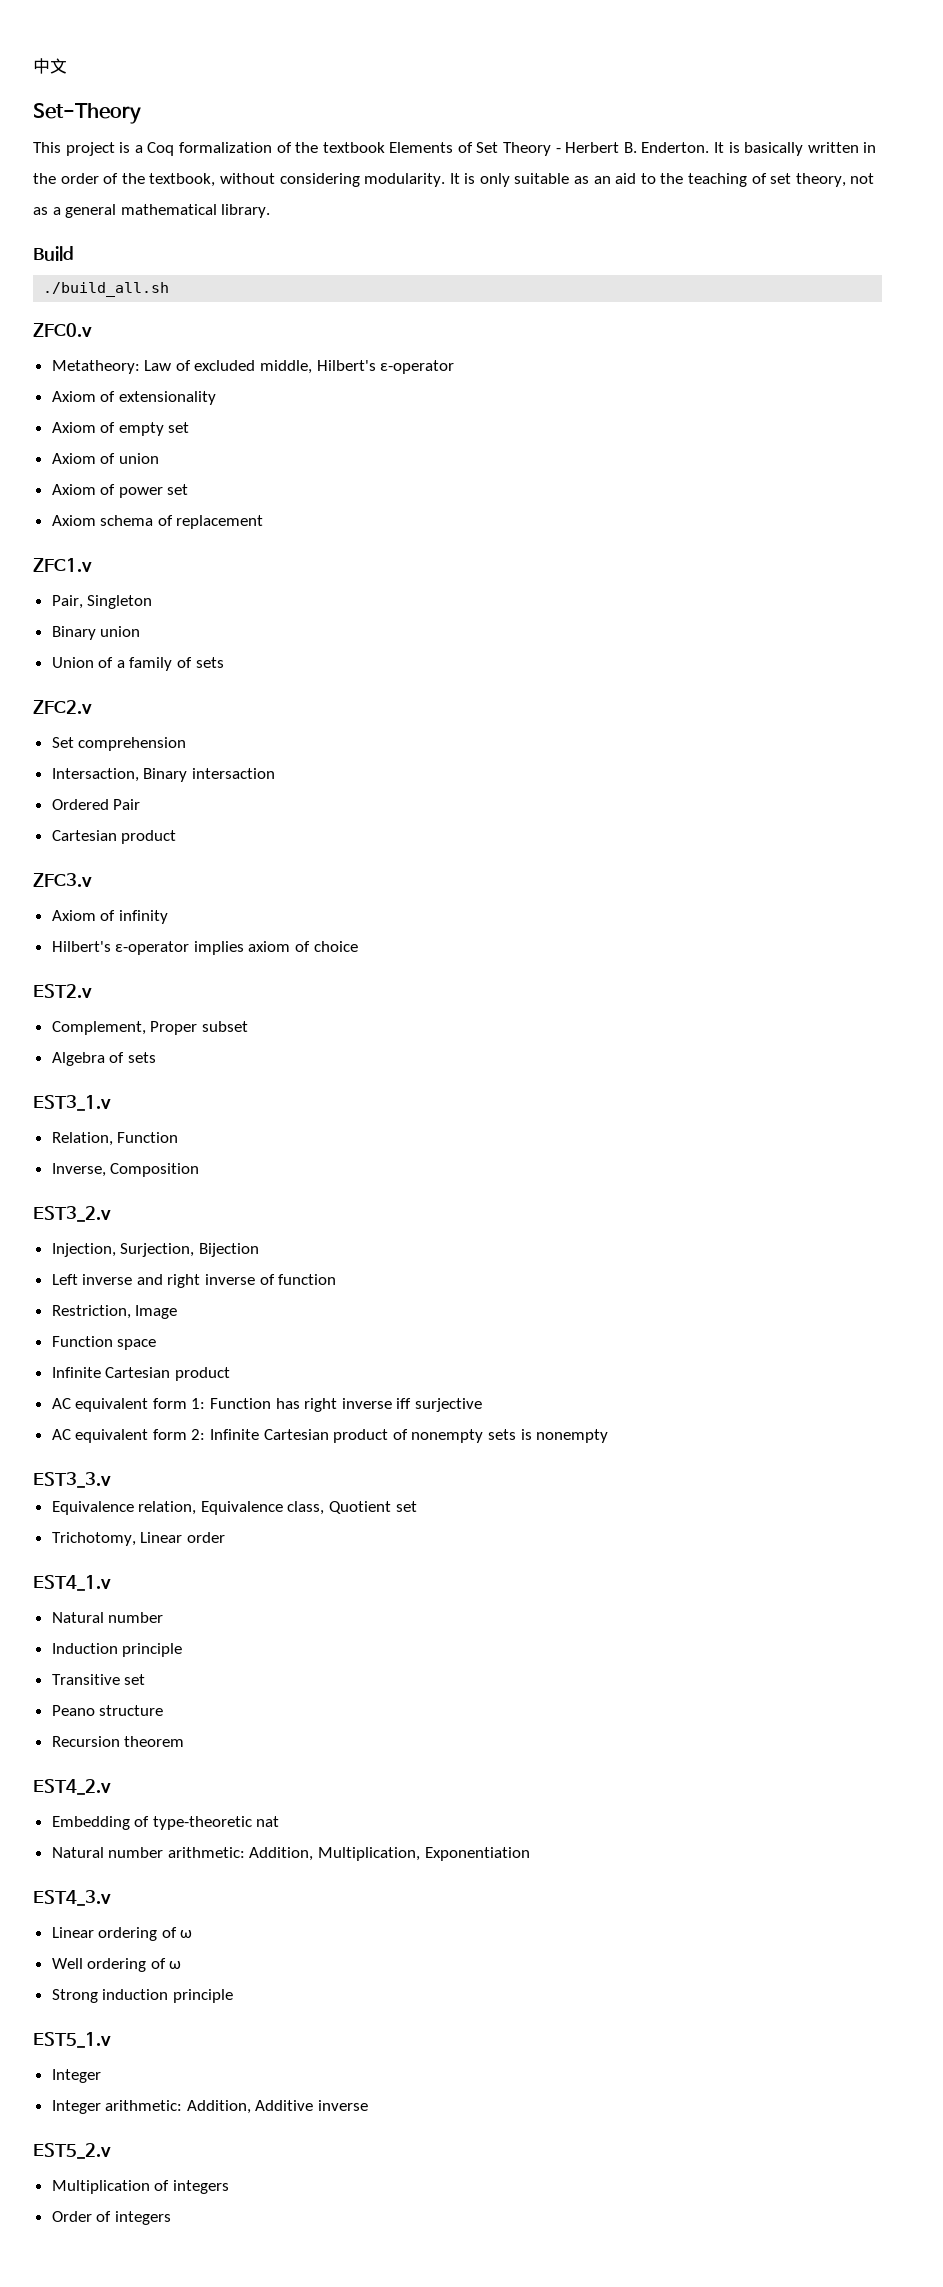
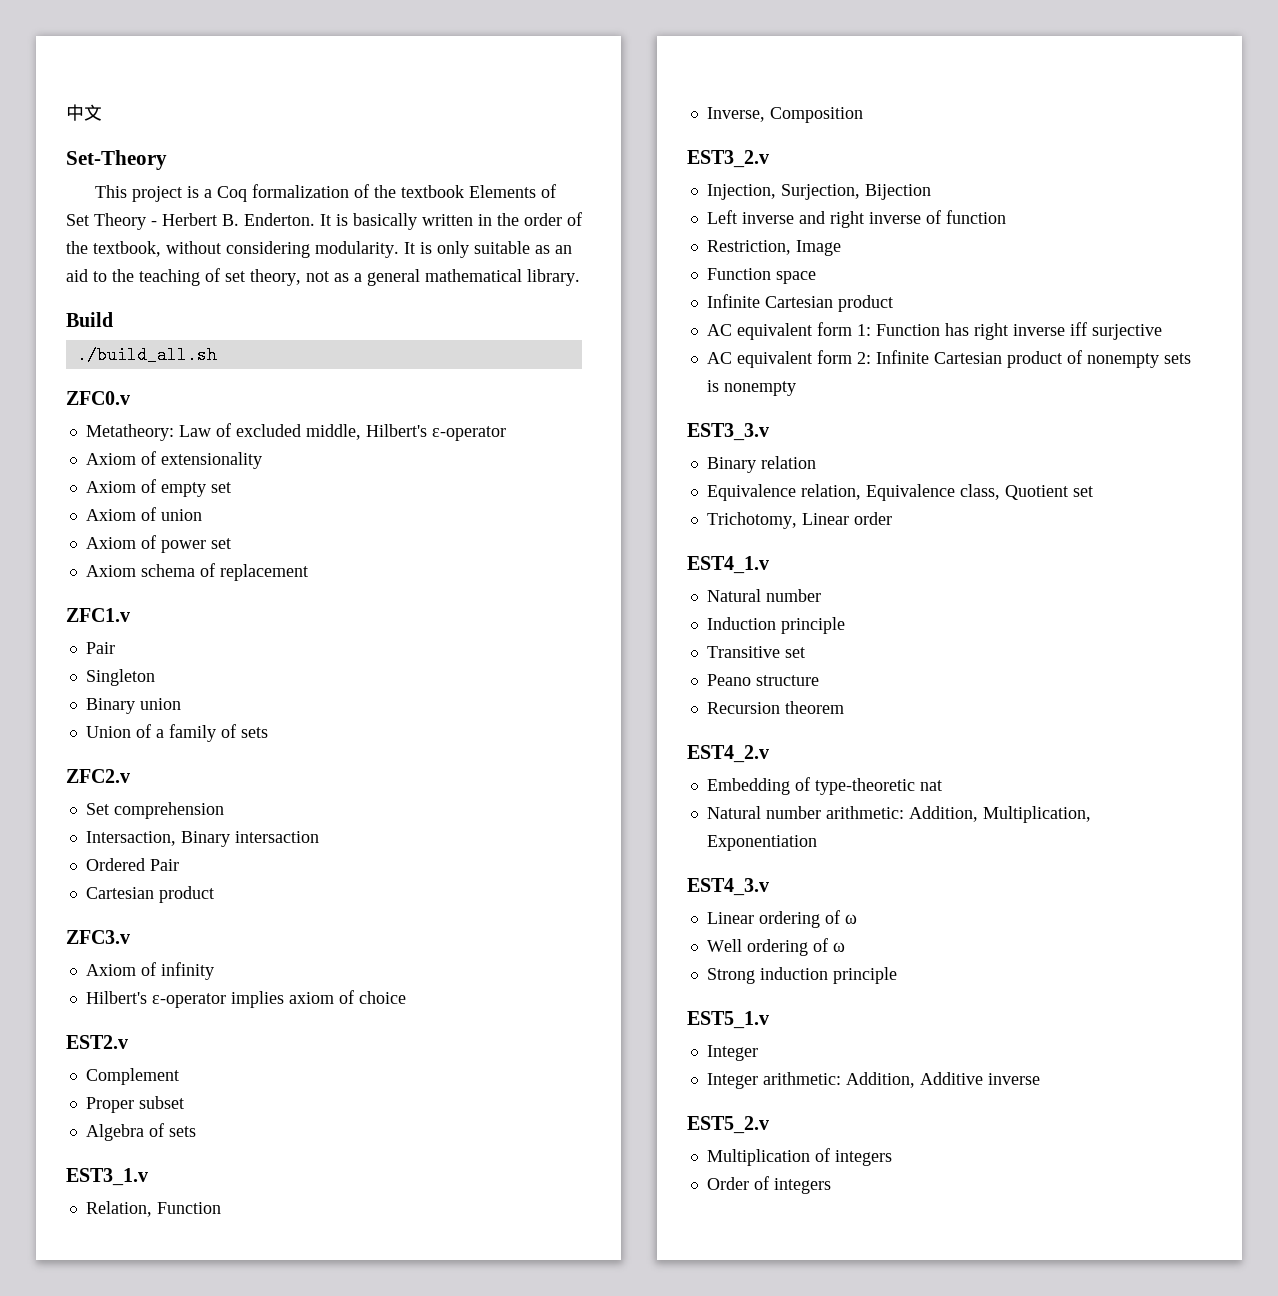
  ZFC1.v
- Pair, Singleton
+ Pair
+ Singleton
- Complement, Proper subset
+ Complement
+ Proper subset
+ Binary relation

